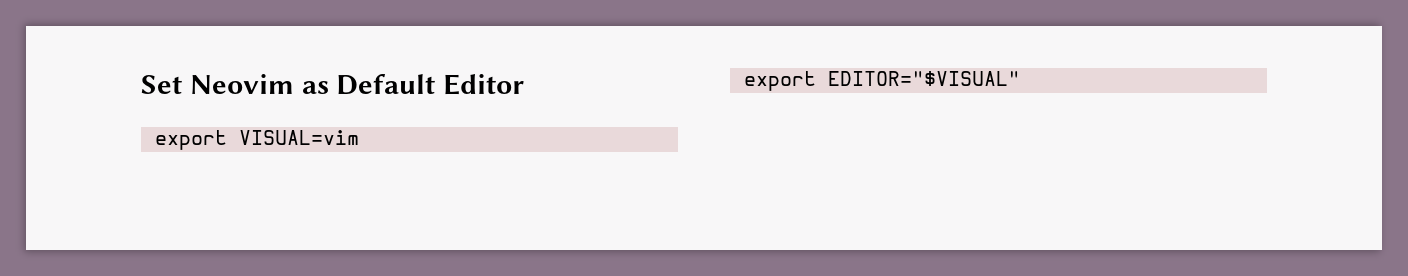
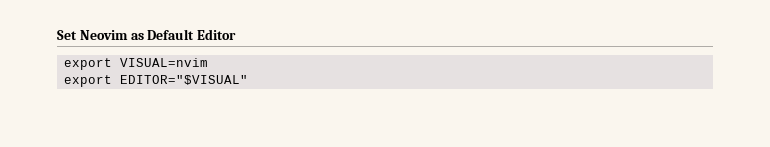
- export VISUAL=vim
+ export VISUAL=nvim

